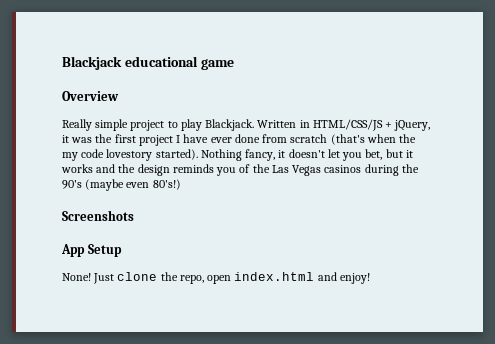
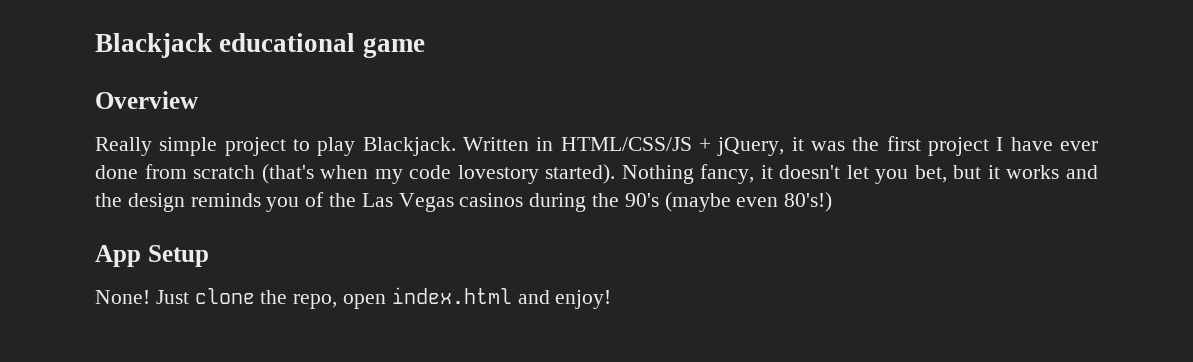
- Written in HTML/CSS/JS + jQuery, it was the first project I have ever done from scratch (that's when the my code lovestory started).
+ Written in HTML/CSS/JS + jQuery, it was the first project I have ever done from scratch (that's when my code lovestory started).
- Screenshots

